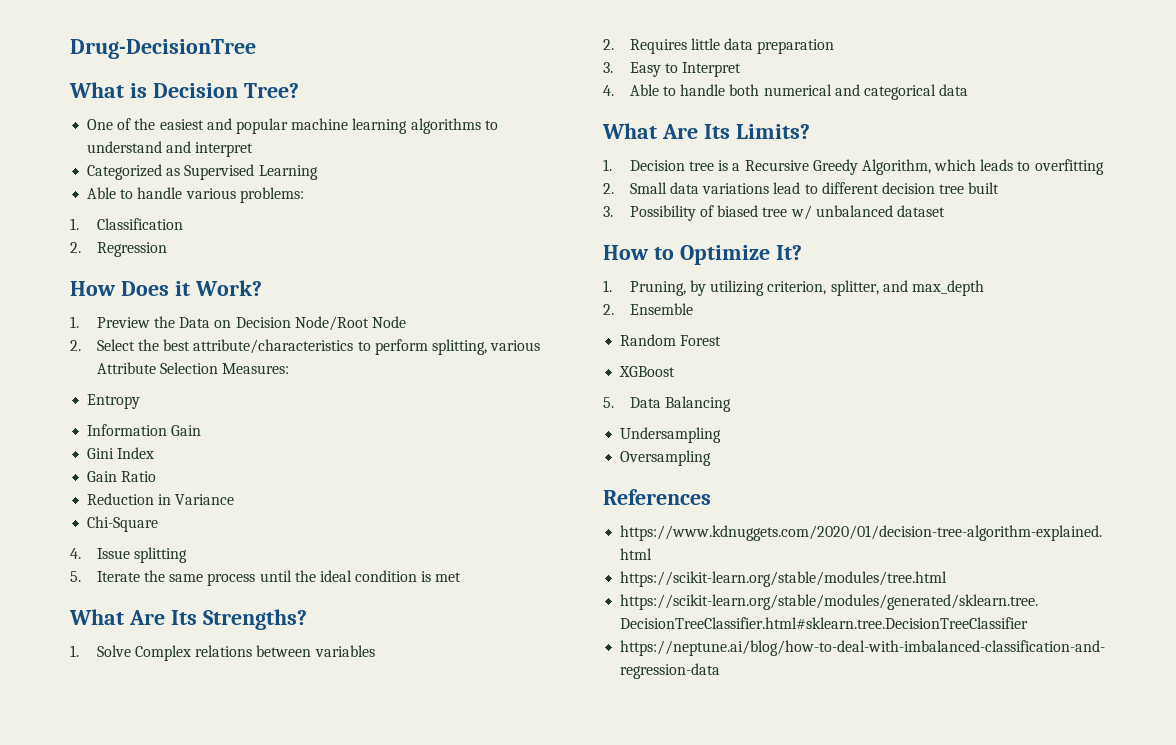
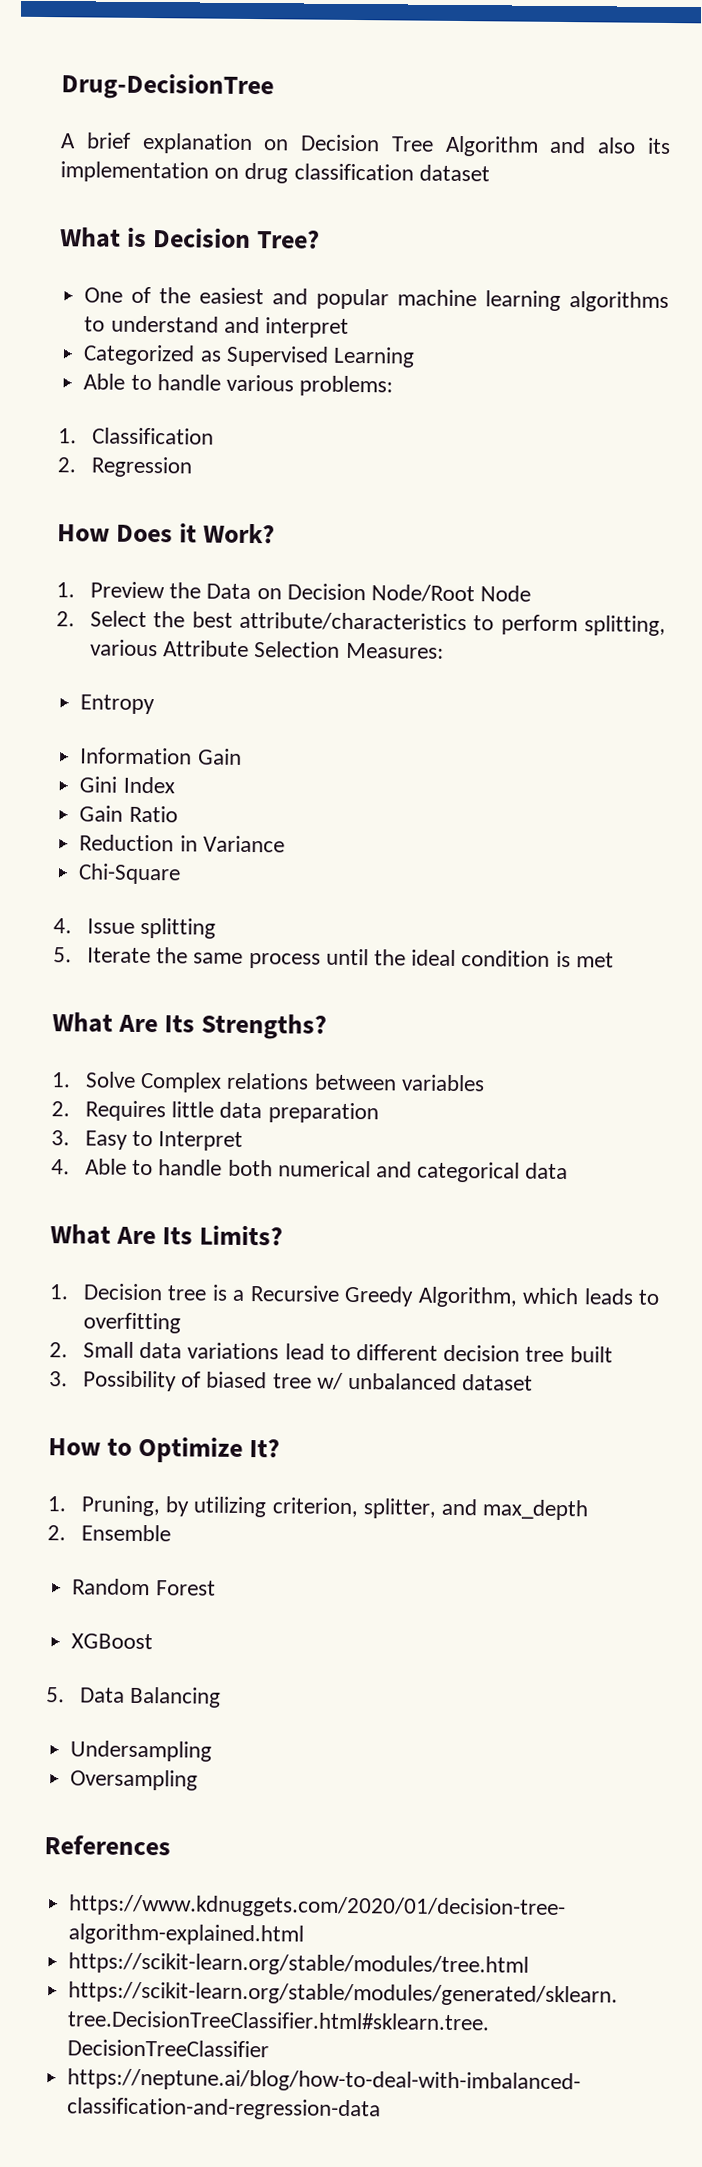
+ A brief explanation on Decision Tree Algorithm and also its implementation on drug classification dataset

